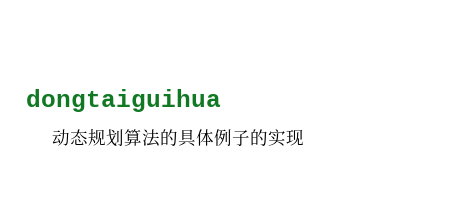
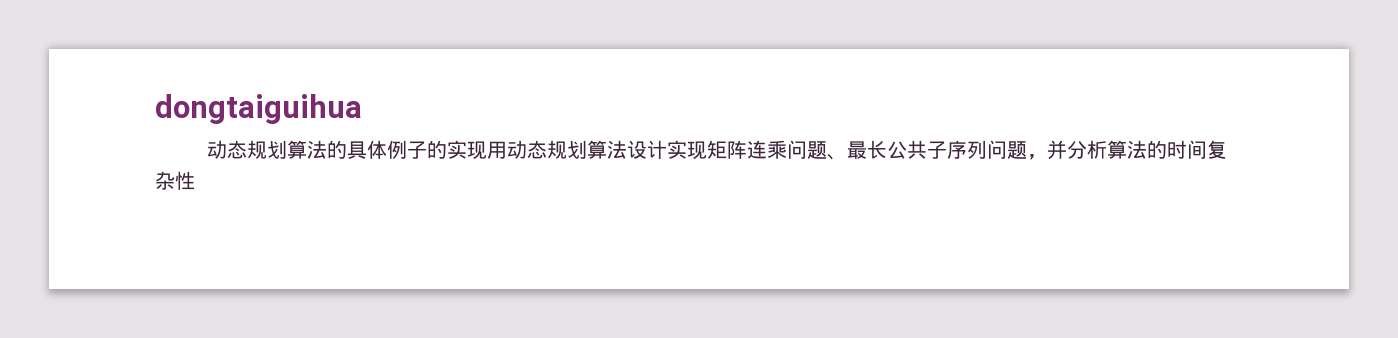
- 动态规划算法的具体例子的实现
+ 动态规划算法的具体例子的实现用动态规划算法设计实现矩阵连乘问题、最长公共子序列问题，并分析算法的时间复杂性

